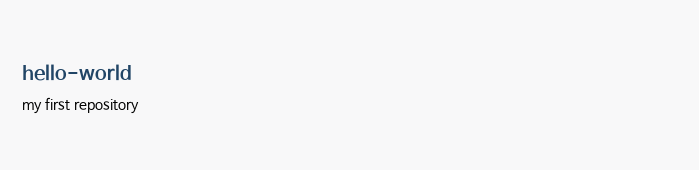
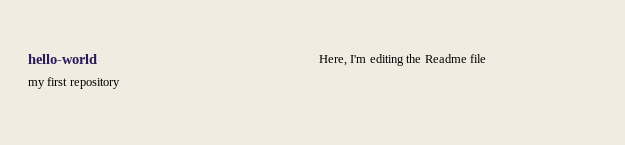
+ Here, I'm editing the Readme file

